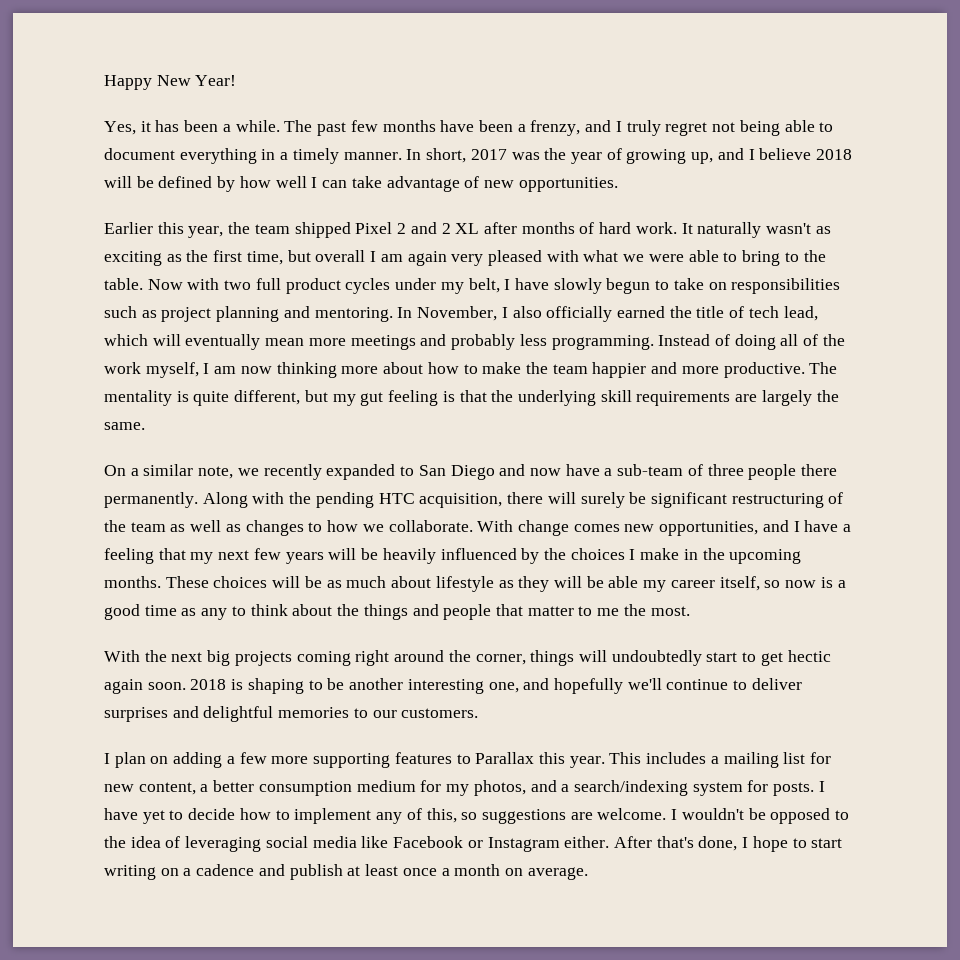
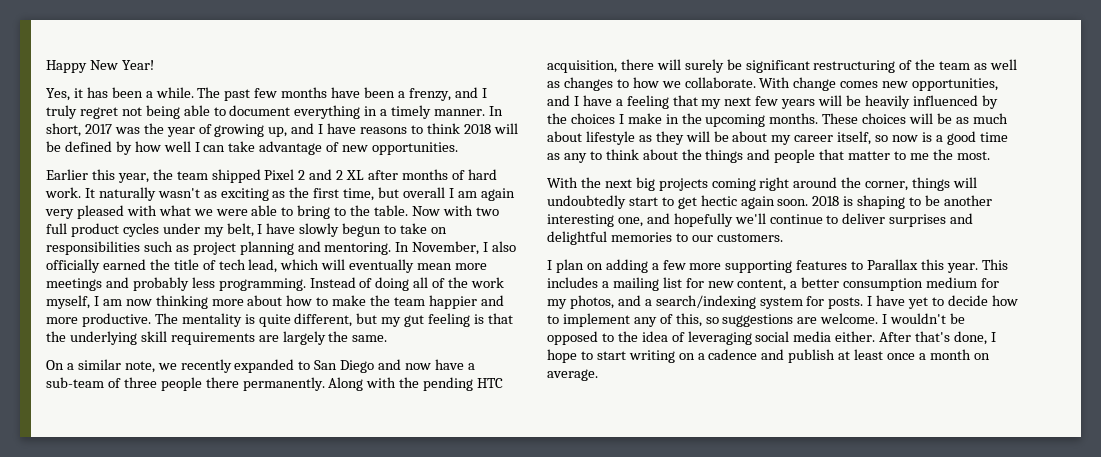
- In short, 2017 was the year of growing up, and I believe 2018 will be defined by how well I can take advantage of new opportunities.
+ In short, 2017 was the year of growing up, and I have reasons to think 2018 will be defined by how well I can take advantage of new opportunities.
- These choices will be as much about lifestyle as they will be able my career itself, so now is a good time as any to think about the things and people that matter to me the most.
+ These choices will be as much about lifestyle as they will be about my career itself, so now is a good time as any to think about the things and people that matter to me the most.
- I wouldn't be opposed to the idea of leveraging social media like Facebook or Instagram either.
+ I wouldn't be opposed to the idea of leveraging social media either.

